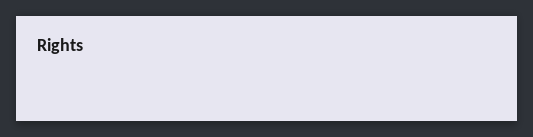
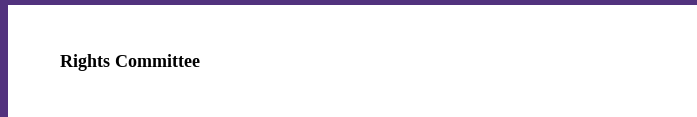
- Rights
+ Rights Committee

